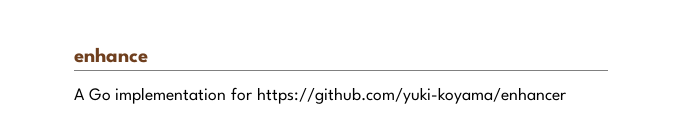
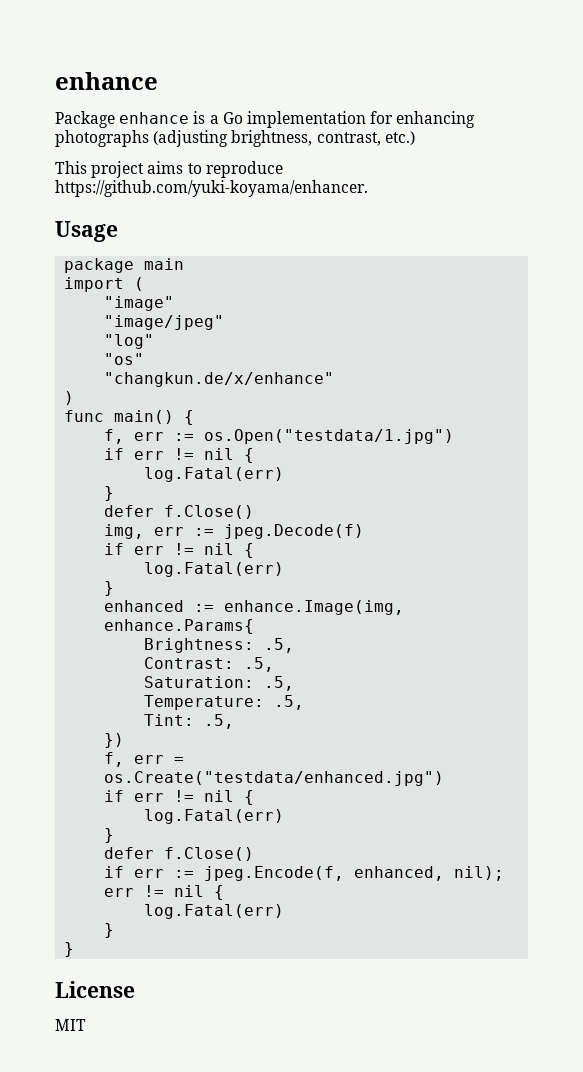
- A Go implementation for https://github.com/yuki-koyama/enhancer
+ Package enhance is a Go implementation for enhancing photographs (adjusting brightness, contrast, etc.)
+ This project aims to reproduce https://github.com/yuki-koyama/enhancer.
+ Usage
+ package main
+ import (
+ "image"
+ "image/jpeg"
+ "log"
+ "os"
+ "changkun.de/x/enhance"
+ )
+ func main() {
+ f, err := os.Open("testdata/1.jpg")
+ if err != nil {
+ log.Fatal(err)
+ }
+ defer f.Close()
+ img, err := jpeg.Decode(f)
+ if err != nil {
+ log.Fatal(err)
+ }
+ enhanced := enhance.Image(img, enhance.Params{
+ Brightness: .5,
+ Contrast: .5,
+ Saturation: .5,
+ Temperature: .5,
+ Tint: .5,
+ })
+ f, err = os.Create("testdata/enhanced.jpg")
+ if err != nil {
+ log.Fatal(err)
+ }
+ defer f.Close()
+ if err := jpeg.Encode(f, enhanced, nil); err != nil {
+ log.Fatal(err)
+ }
+ }
+ License
+ MIT

